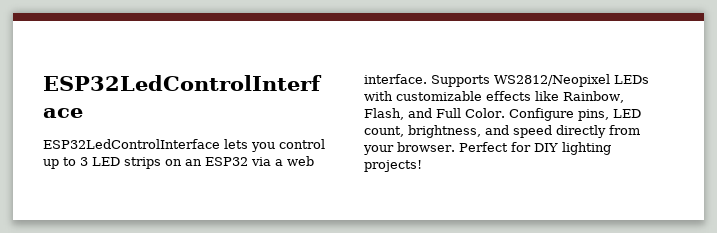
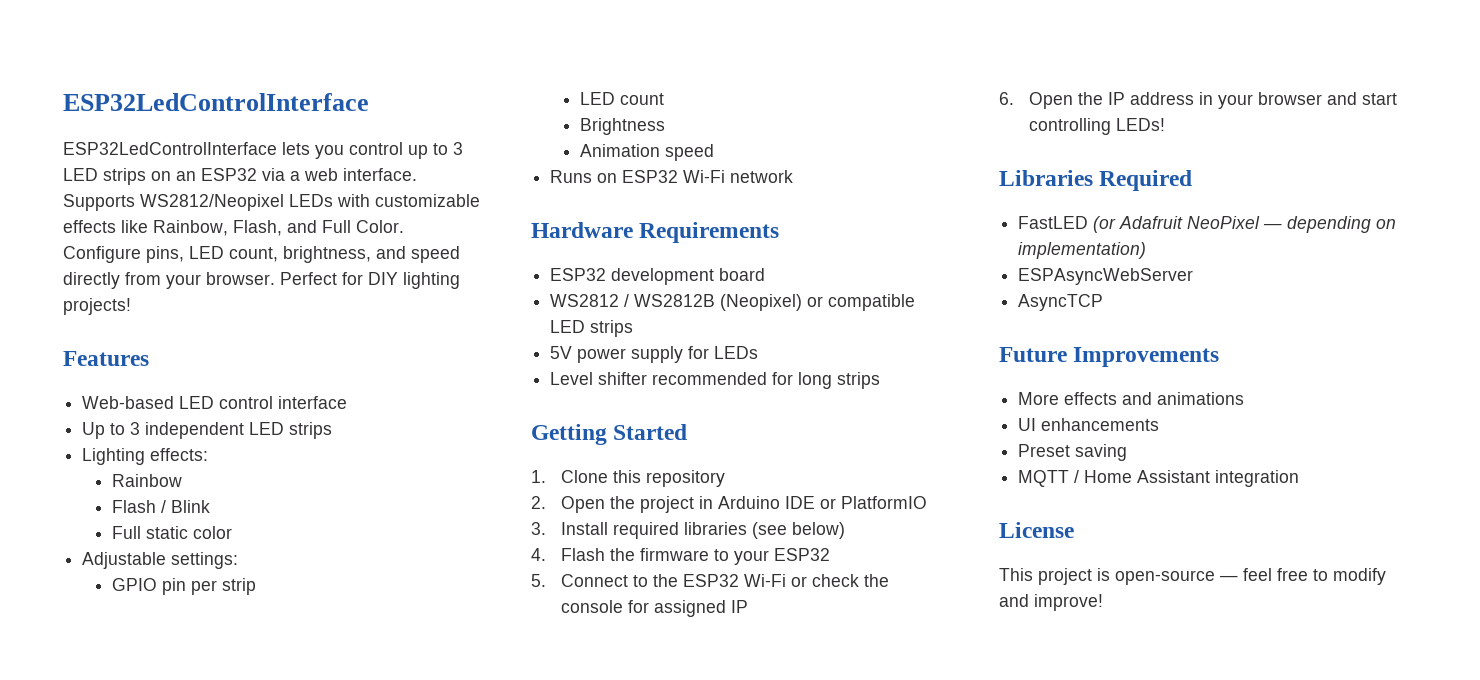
+ Features
+ Web-based LED control interface
+ Up to 3 independent LED strips
+ Lighting effects:
+ Rainbow
+ Flash / Blink
+ Full static color
+ Adjustable settings:
+ GPIO pin per strip
+ LED count
+ Brightness
+ Animation speed
+ Runs on ESP32 Wi-Fi network
+ Hardware Requirements
+ ESP32 development board
+ WS2812 / WS2812B (Neopixel) or compatible LED strips
+ 5V power supply for LEDs
+ Level shifter recommended for long strips
+ Getting Started
+ 1. Clone this repository
+ 2. Open the project in Arduino IDE or PlatformIO
+ 3. Install required libraries (see below)
+ 4. Flash the firmware to your ESP32
+ 5. Connect to the ESP32 Wi-Fi or check the console for assigned IP
+ 6. Open the IP address in your browser and start controlling LEDs!
+ Libraries Required
+ FastLED (or Adafruit NeoPixel — depending on implementation)
+ ESPAsyncWebServer
+ AsyncTCP
+ Future Improvements
+ More effects and animations
+ UI enhancements
+ Preset saving
+ MQTT / Home Assistant integration
+ License
+ This project is open-source — feel free to modify and improve!

